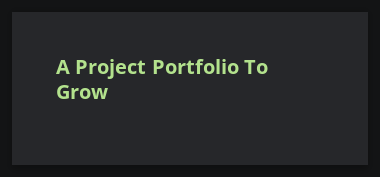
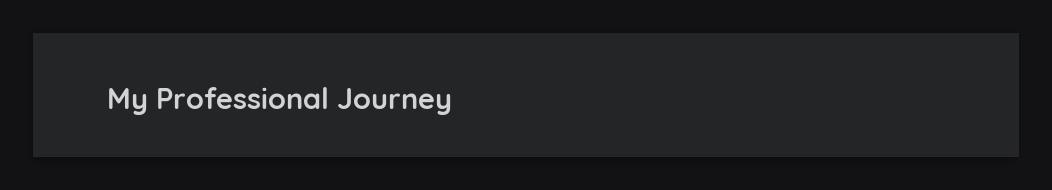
- A Project Portfolio To Grow
+ My Professional Journey

